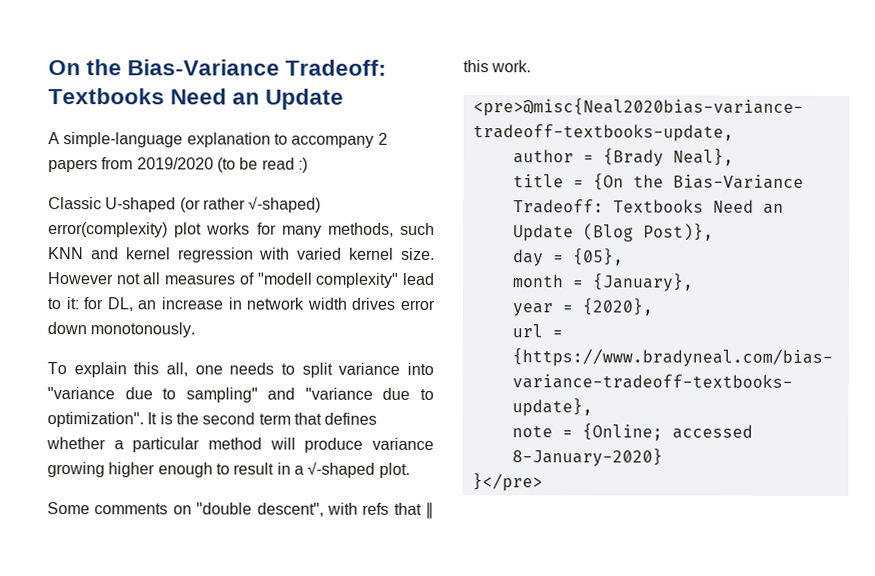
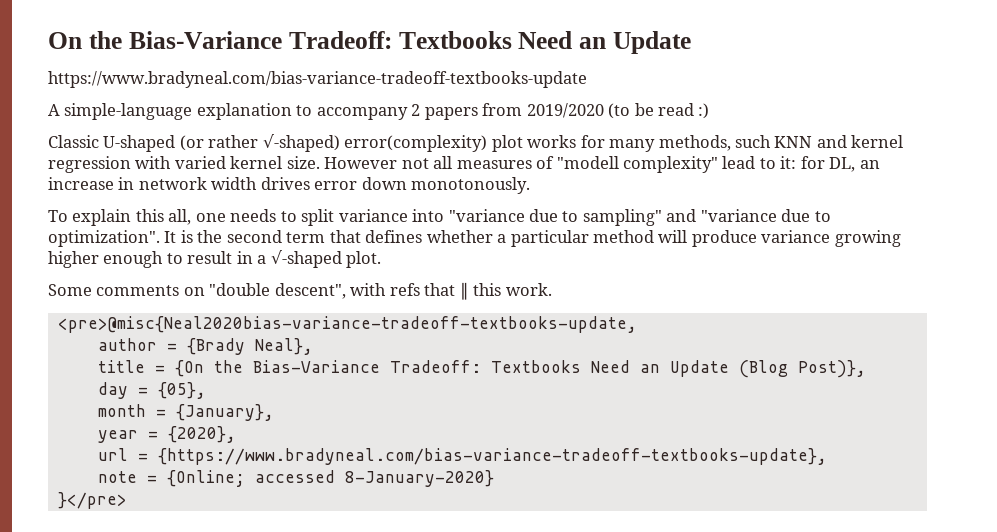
+ https://www.bradyneal.com/bias-variance-tradeoff-textbooks-update

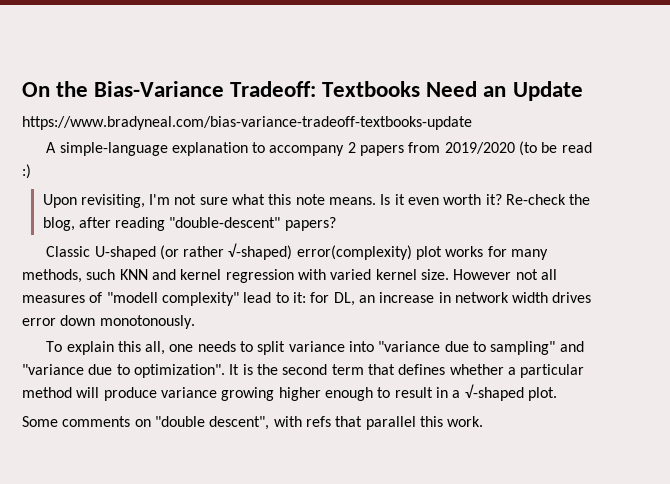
+ Upon revisiting, I'm not sure what this note means. Is it even worth it? Re-check the blog, after reading "double-descent" papers?
- Some comments on "double descent", with refs that ∥ this work.
+ Some comments on "double descent", with refs that parallel this work.
- <pre>@misc{Neal2020bias-variance-tradeoff-textbooks-update,
- author = {Brady Neal},
- title = {On the Bias-Variance Tradeoff: Textbooks Need an Update (Blog Post)},
- day = {05},
- month = {January},
- year = {2020},
- url = {https://www.bradyneal.com/bias-variance-tradeoff-textbooks-update},
- note = {Online; accessed 8-January-2020}
- }</pre>

